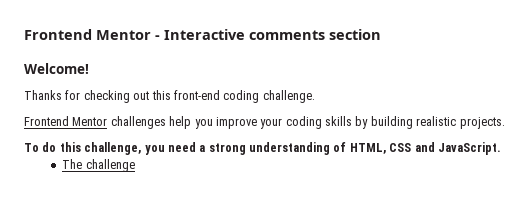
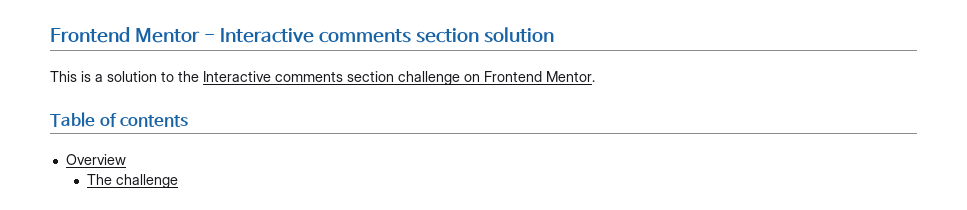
- Frontend Mentor - Interactive comments section
- Welcome!
- Thanks for checking out this front-end coding challenge.
- Frontend Mentor challenges help you improve your coding skills by building realistic projects.
- To do this challenge, you need a strong understanding of HTML, CSS and JavaScript.
+ Frontend Mentor - Interactive comments section solution
+ This is a solution to the Interactive comments section challenge on Frontend Mentor.
+ Table of contents
+ Overview

